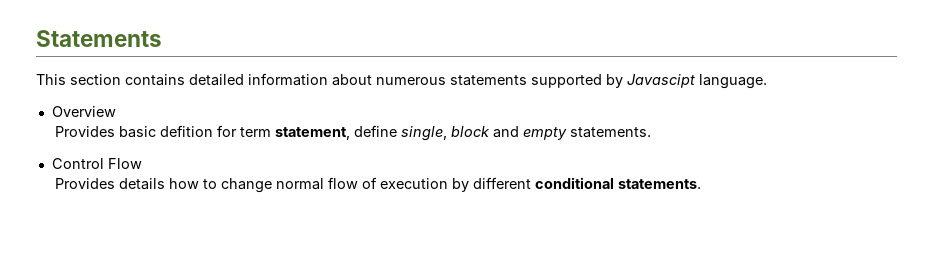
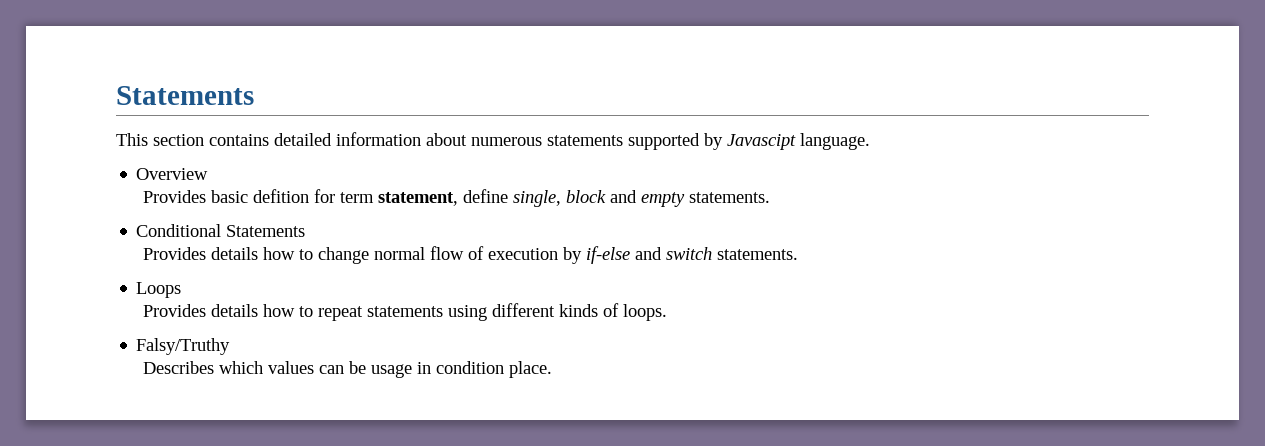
- Control Flow
+ Conditional Statements
- Provides details how to change normal flow of execution by different conditional statements.
+ Provides details how to change normal flow of execution by if-else and switch statements.
+ Loops
+ Provides details how to repeat statements using different kinds of loops.
+ Falsy/Truthy
+ Describes which values can be usage in condition place.

